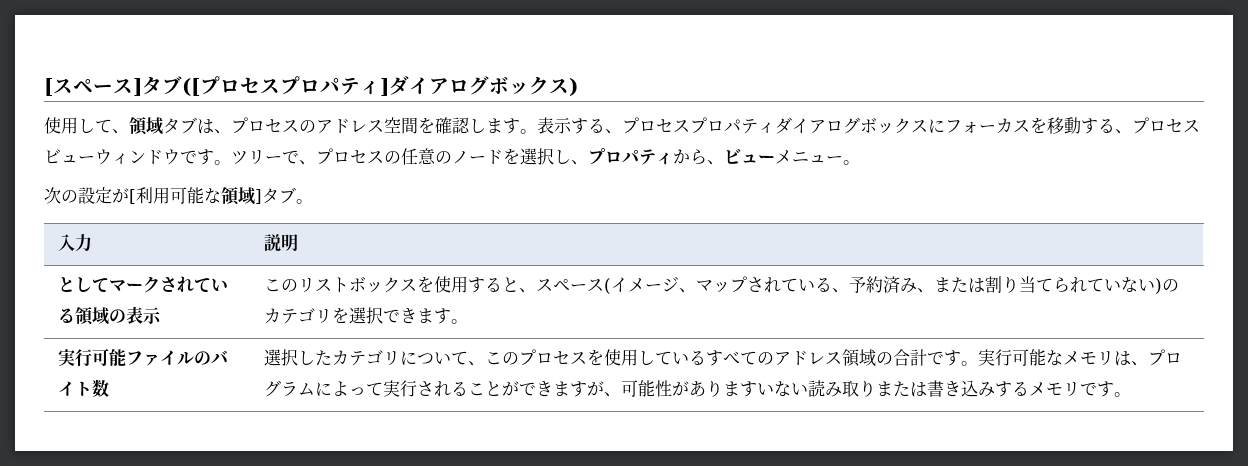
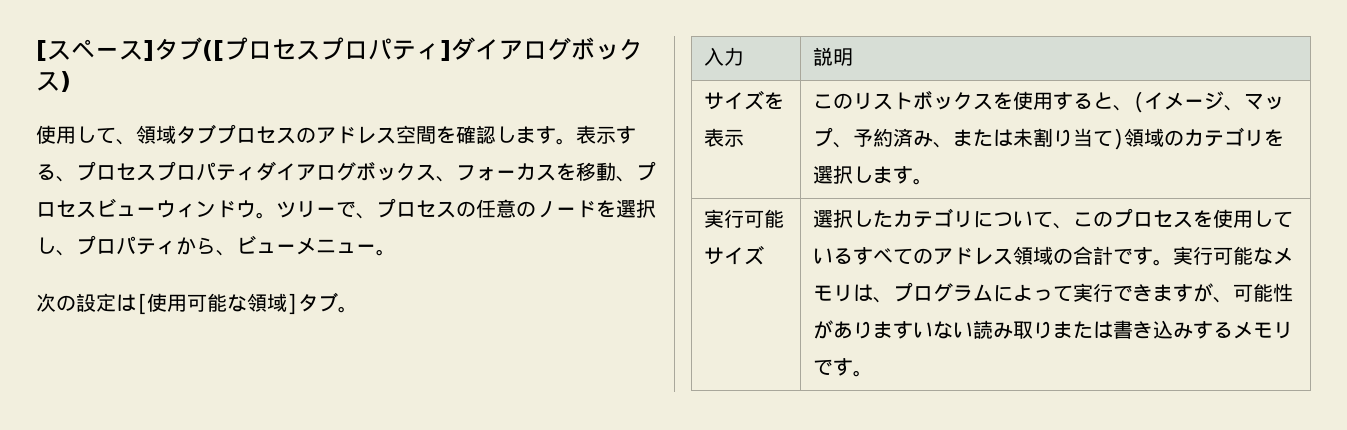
- 使用して、領域タブは、プロセスのアドレス空間を確認します。
+ 使用して、領域タブプロセスのアドレス空間を確認します。
- 表示する、プロセスプロパティダイアログボックスにフォーカスを移動する、プロセスビューウィンドウです。
+ 表示する、プロセスプロパティダイアログボックス、フォーカスを移動、プロセスビューウィンドウ。
- 次の設定が[利用可能な領域]タブ。
+ 次の設定は[使用可能な領域]タブ。
- としてマークされている領域の表示
+ サイズを表示
- このリストボックスを使用すると、スペース(イメージ、マップされている、予約済み、または割り当てられていない)のカテゴリを選択できます。
+ このリストボックスを使用すると、(イメージ、マップ、予約済み、または未割り当て)領域のカテゴリを選択します。
- 実行可能ファイルのバイト数
+ 実行可能サイズ
- 実行可能なメモリは、プログラムによって実行されることができますが、可能性がありますいない読み取りまたは書き込みするメモリです。
+ 実行可能なメモリは、プログラムによって実行できますが、可能性がありますいない読み取りまたは書き込みするメモリです。

